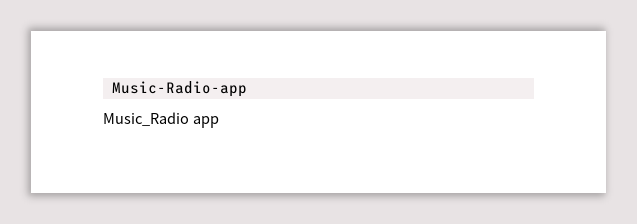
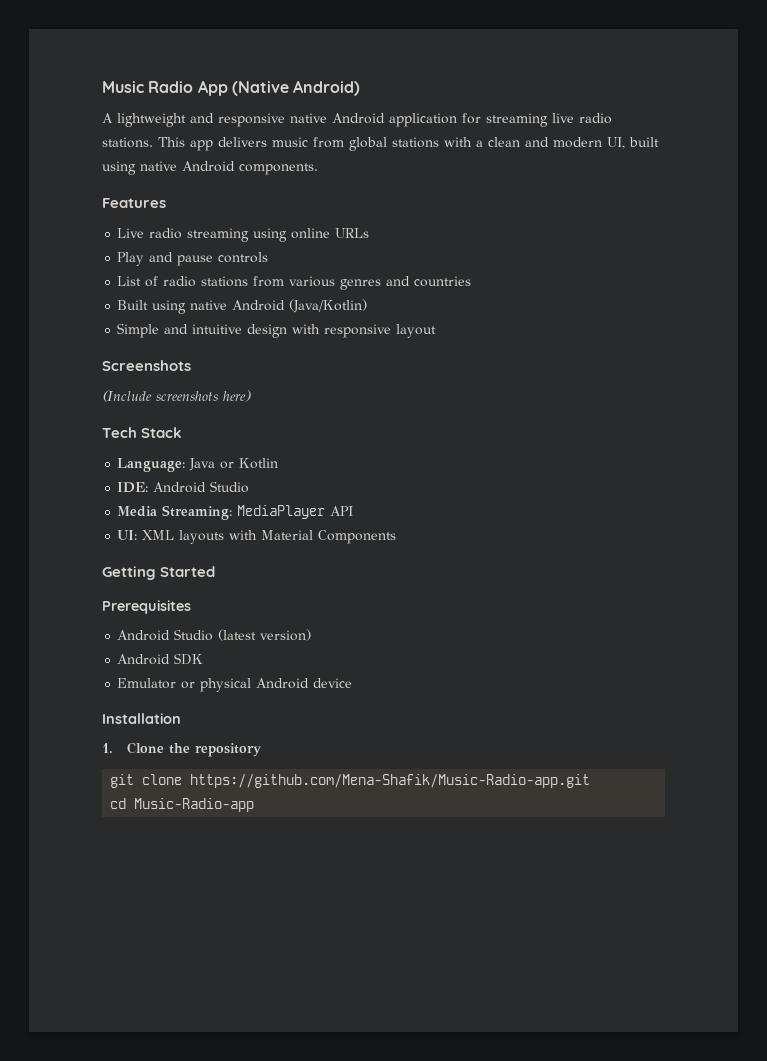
- Music-Radio-app
+ Music Radio App (Native Android)
+ A lightweight and responsive native Android application for streaming live radio stations. This app delivers music from global stations with a clean and modern UI, built using native Android components.
+ Features
+ Live radio streaming using online URLs
+ Play and pause controls
+ List of radio stations from various genres and countries
+ Built using native Android (Java/Kotlin)
+ Simple and intuitive design with responsive layout
+ Screenshots
+ (Include screenshots here)
+ Tech Stack
+ Language: Java or Kotlin
+ IDE: Android Studio
+ Media Streaming: MediaPlayer API
+ UI: XML layouts with Material Components
+ Getting Started
+ Prerequisites
+ Android Studio (latest version)
+ Android SDK
+ Emulator or physical Android device
+ Installation
+ 1. Clone the repository
+ git clone https://github.com/Mena-Shafik/Music-Radio-app.git
+ cd Music-Radio-app
- Music_Radio app

